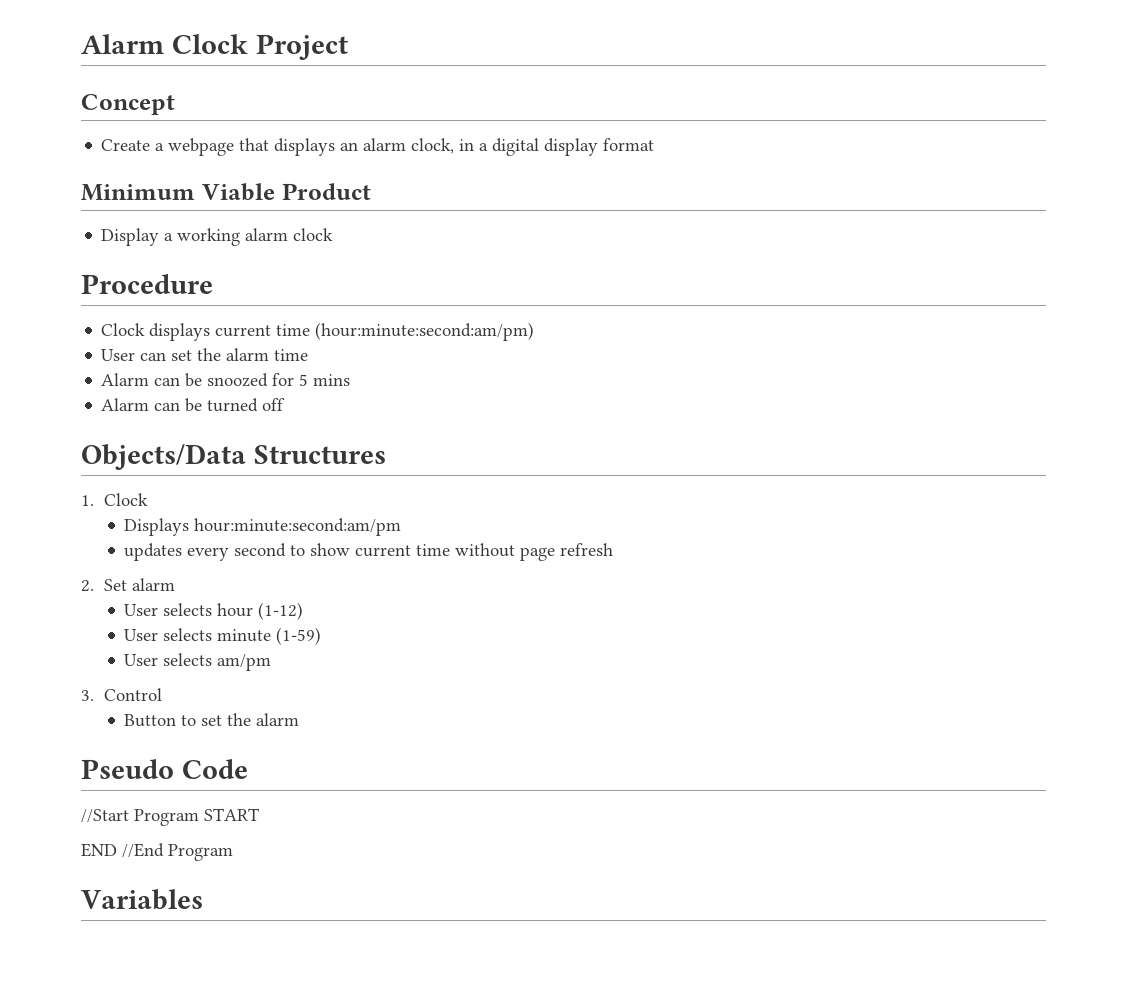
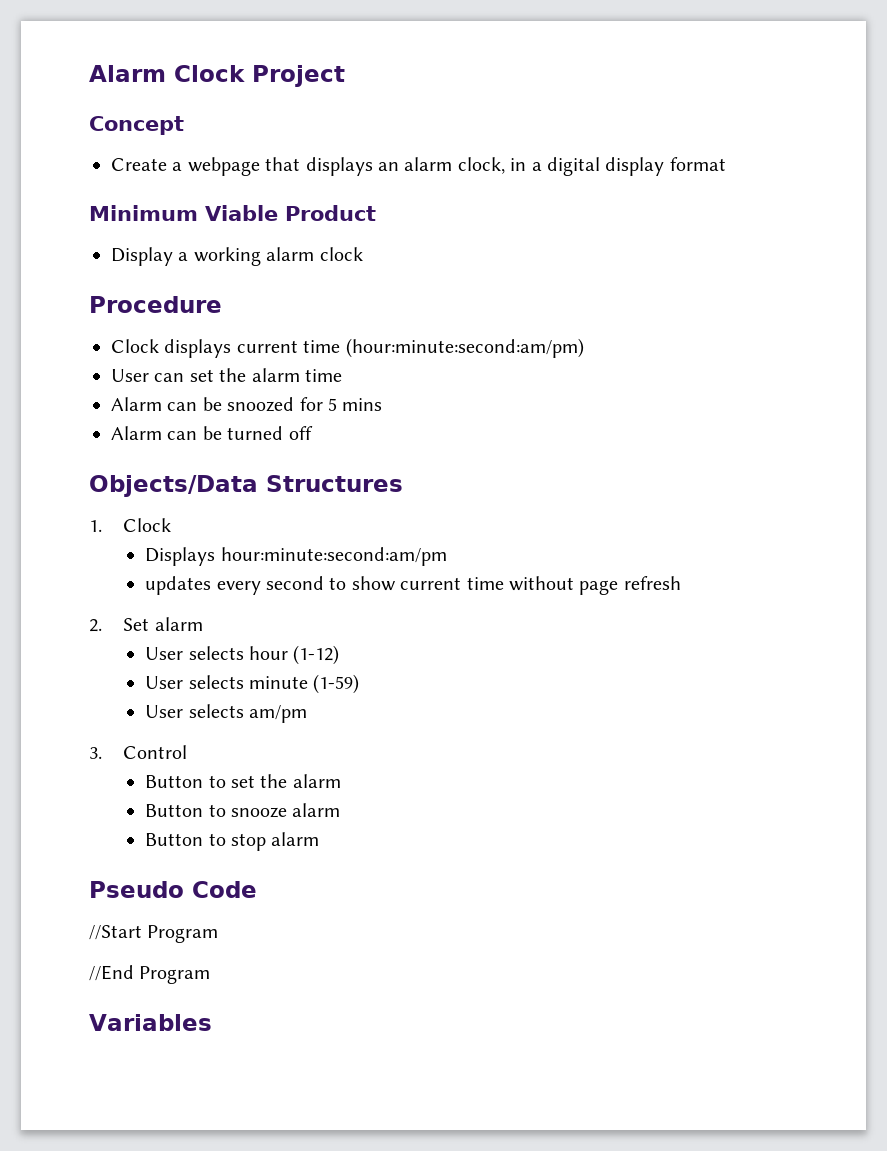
+ Button to snooze alarm
+ Button to stop alarm
- //Start Program START
- END //End Program
+ //Start Program
+ //End Program

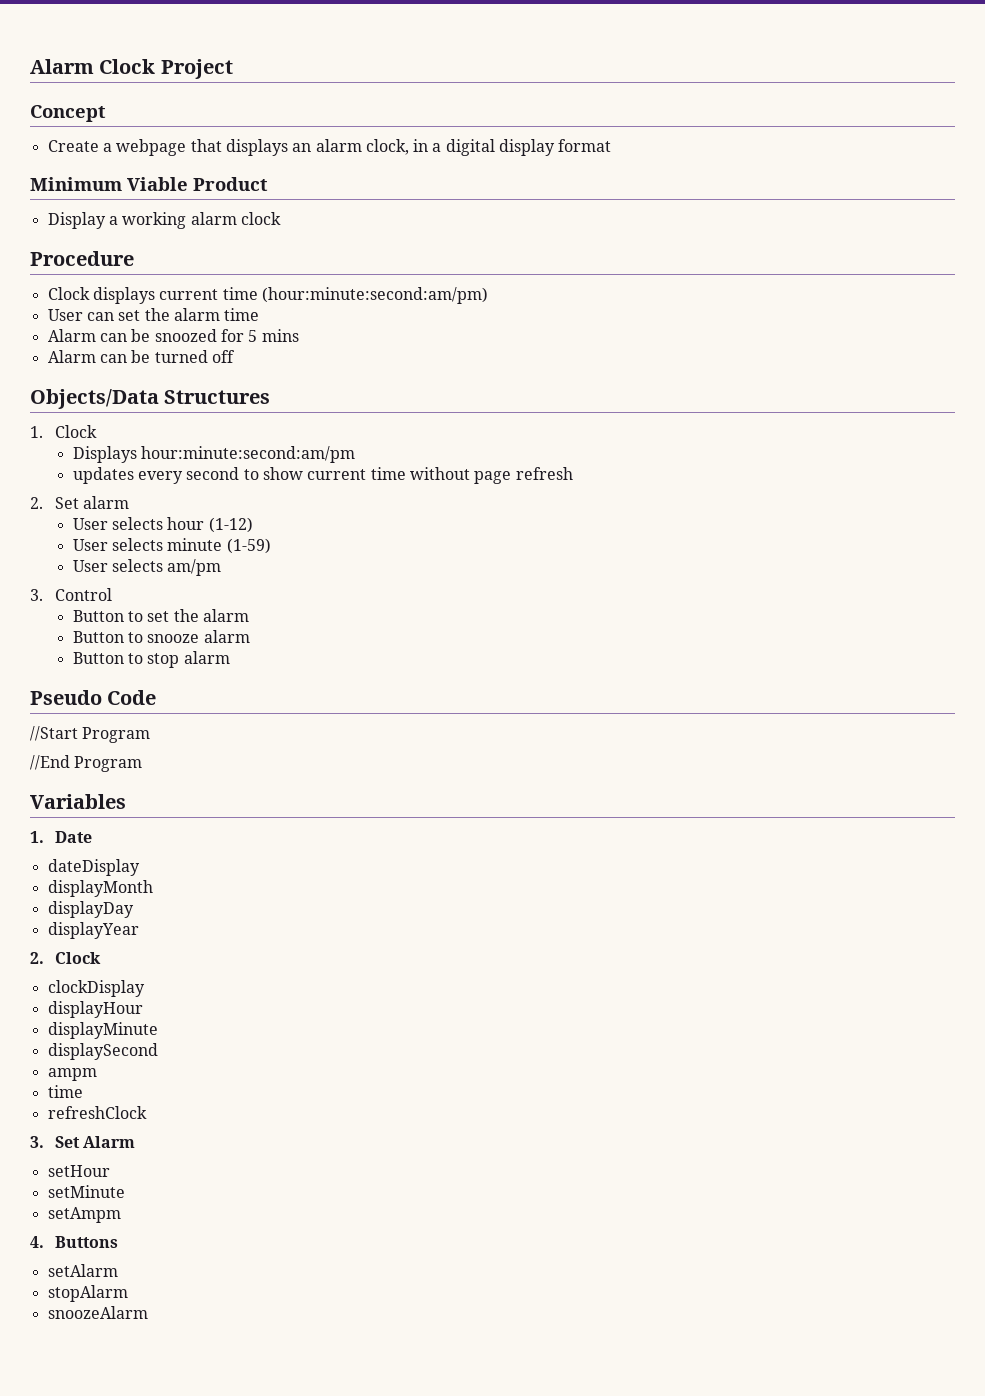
+ 1. Date
+ dateDisplay
+ displayMonth
+ displayDay
+ displayYear
+ 2. Clock
+ clockDisplay
+ displayHour
+ displayMinute
+ displaySecond
+ ampm
+ time
+ refreshClock
+ 3. Set Alarm
+ setHour
+ setMinute
+ setAmpm
+ 4. Buttons
+ setAlarm
+ stopAlarm
+ snoozeAlarm

